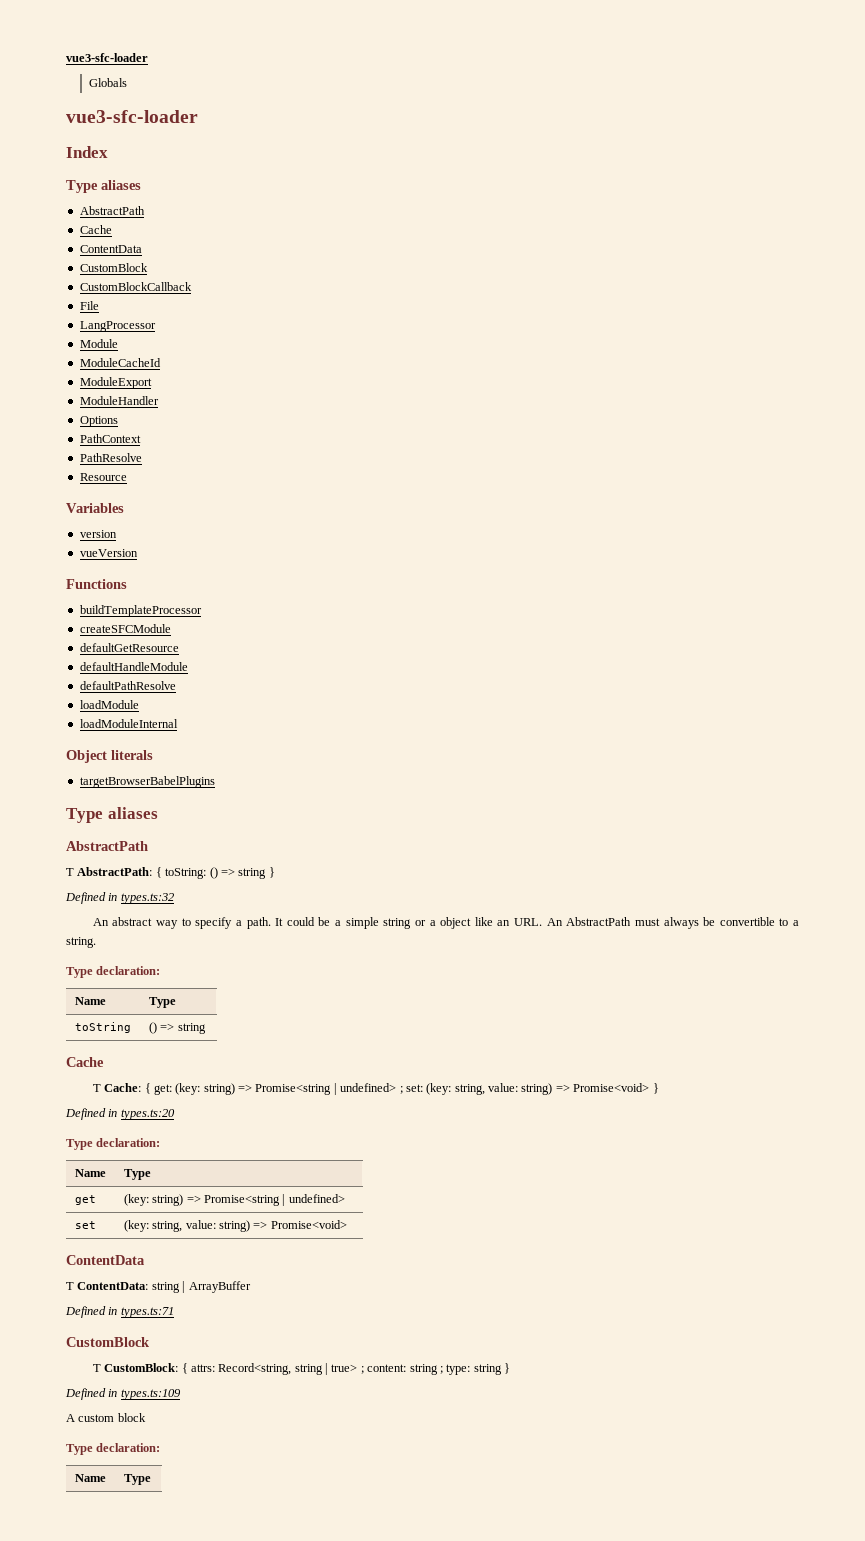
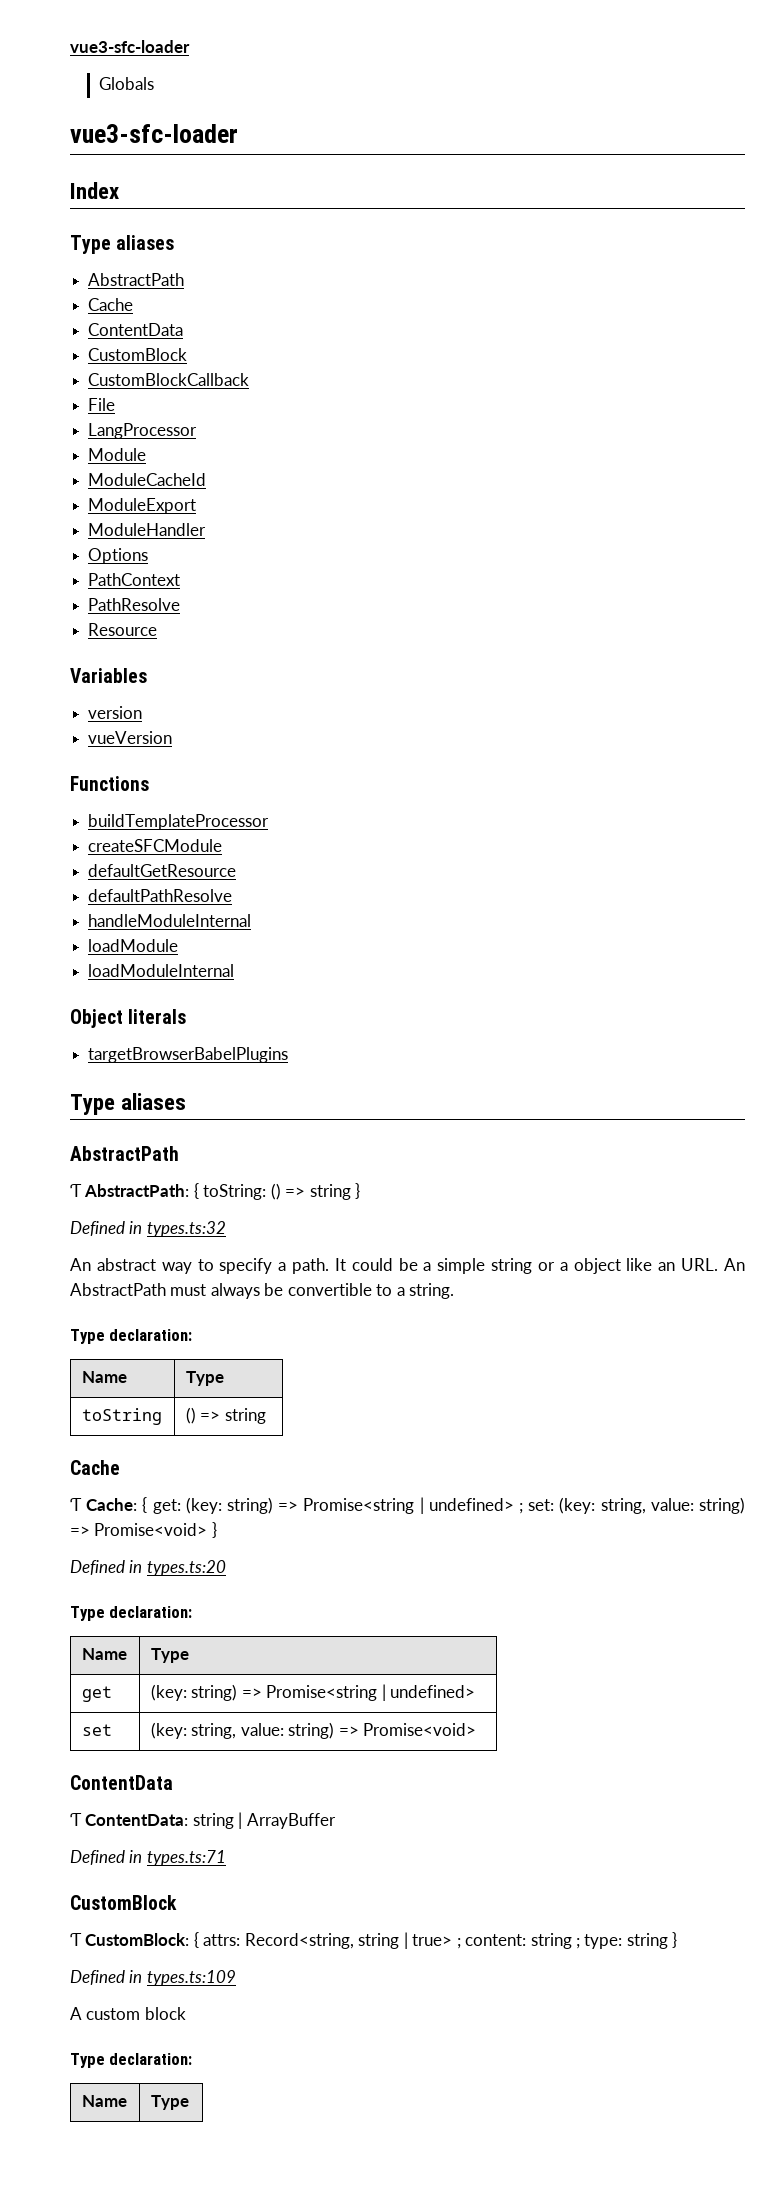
- defaultHandleModule
  defaultPathResolve
+ handleModuleInternal

